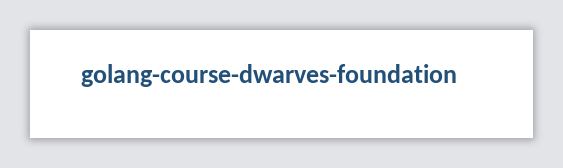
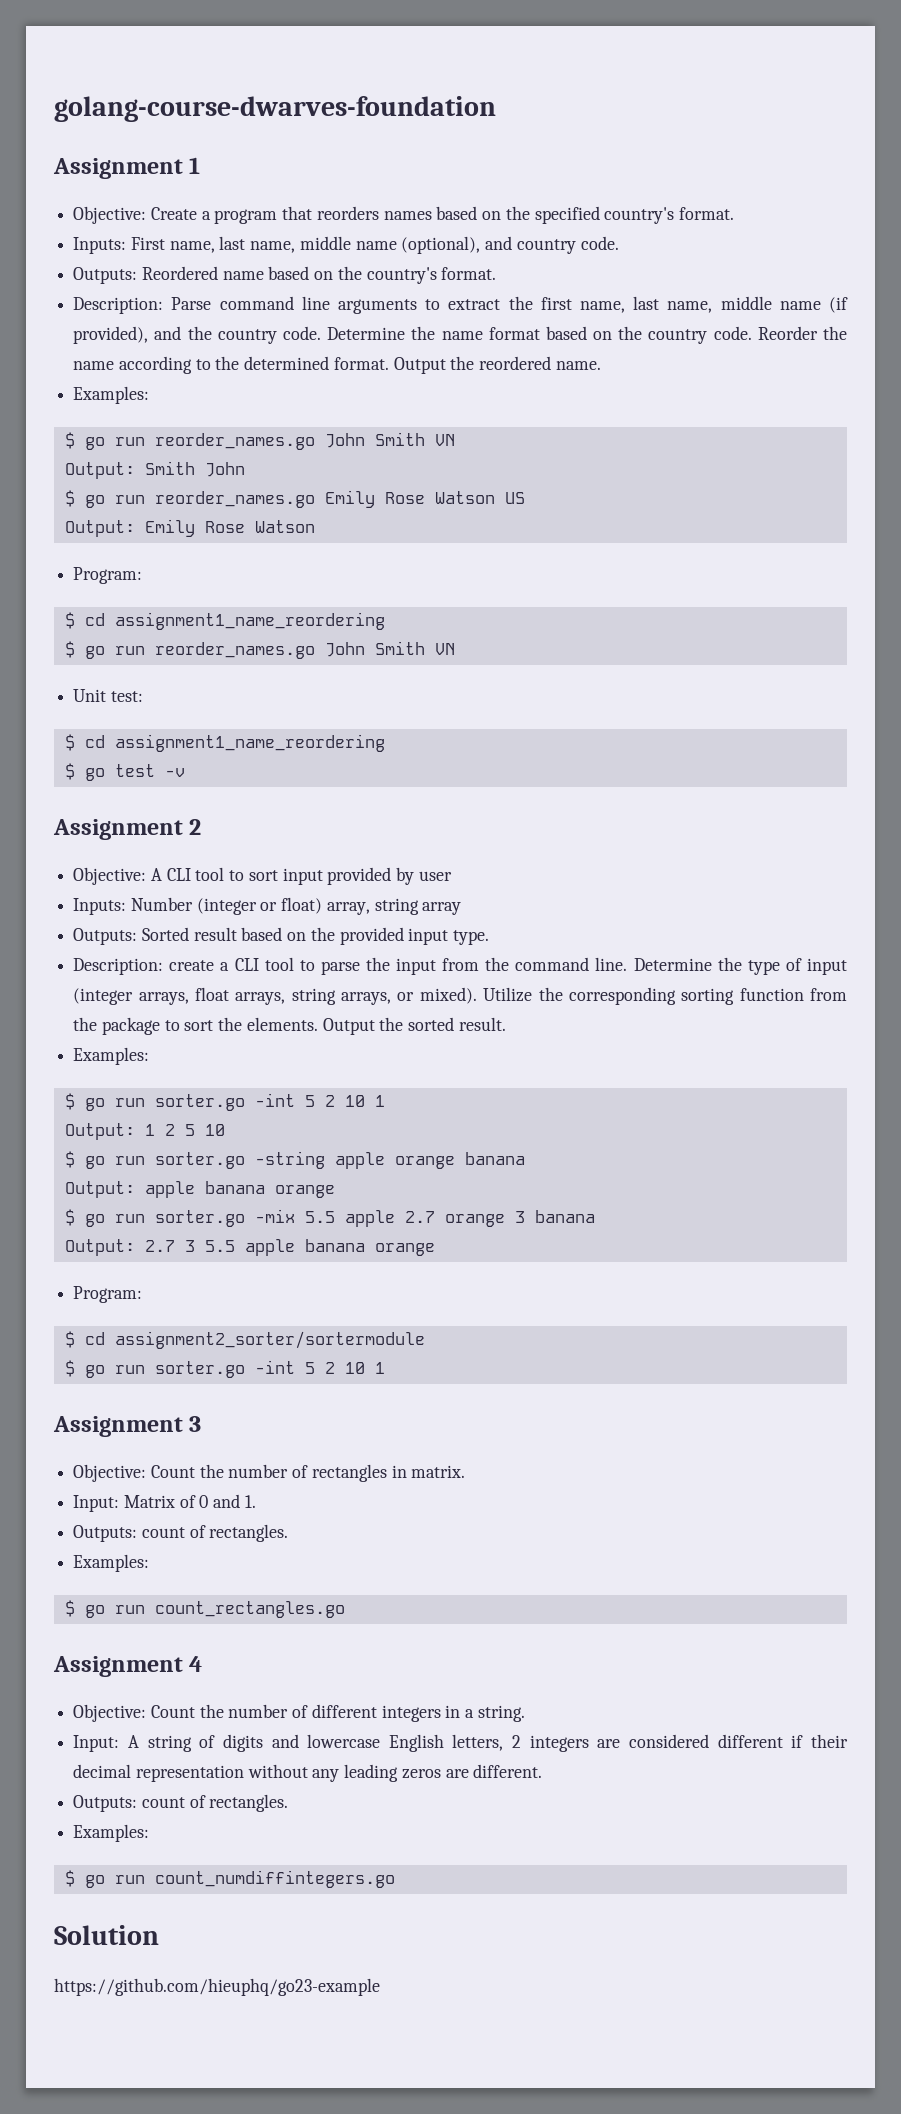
+ Assignment 1
+ Objective: Create a program that reorders names based on the specified country's format.
+ Inputs: First name, last name, middle name (optional), and country code.
+ Outputs: Reordered name based on the country's format.
+ Description: Parse command line arguments to extract the first name, last name, middle name (if provided), and the country code. Determine the name format based on the country code. Reorder the name according to the determined format. Output the reordered name.
+ Examples:
+ $ go run reorder_names.go John Smith VN
+ Output: Smith John
+ $ go run reorder_names.go Emily Rose Watson US
+ Output: Emily Rose Watson
+ Program:
+ $ cd assignment1_name_reordering
+ $ go run reorder_names.go John Smith VN
+ Unit test:
+ $ cd assignment1_name_reordering
+ $ go test -v
+ Assignment 2
+ Objective: A CLI tool to sort input provided by user
+ Inputs: Number (integer or float) array, string array
+ Outputs: Sorted result based on the provided input type.
+ Description: create a CLI tool to parse the input from the command line. Determine the type of input (integer arrays, float arrays, string arrays, or mixed). Utilize the corresponding sorting function from the package to sort the elements. Output the sorted result.
+ Examples:
+ $ go run sorter.go -int 5 2 10 1
+ Output: 1 2 5 10
+ $ go run sorter.go -string apple orange banana
+ Output: apple banana orange
+ $ go run sorter.go -mix 5.5 apple 2.7 orange 3 banana
+ Output: 2.7 3 5.5 apple banana orange
+ Program:
+ $ cd assignment2_sorter/sortermodule
+ $ go run sorter.go -int 5 2 10 1
+ Assignment 3
+ Objective: Count the number of rectangles in matrix.
+ Input: Matrix of 0 and 1.
+ Outputs: count of rectangles.
+ Examples:
+ $ go run count_rectangles.go
+ Assignment 4
+ Objective: Count the number of different integers in a string.
+ Input: A string of digits and lowercase English letters, 2 integers are considered different if their decimal representation without any leading zeros are different.
+ Outputs: count of rectangles.
+ Examples:
+ $ go run count_numdiffintegers.go
+ Solution
+ https://github.com/hieuphq/go23-example

